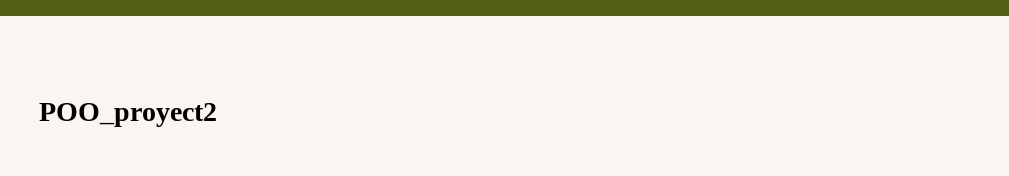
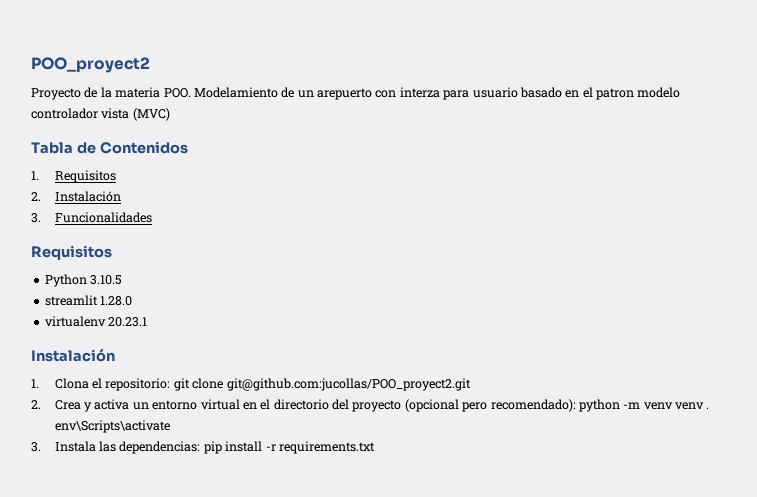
+ Proyecto de la materia POO. Modelamiento de un arepuerto con interza para usuario basado en el patron modelo controlador vista (MVC)
+ Tabla de Contenidos
+ 1. Requisitos
+ 2. Instalación
+ 3. Funcionalidades
+ Requisitos
+ Python 3.10.5
+ streamlit 1.28.0
+ virtualenv 20.23.1
+ Instalación
+ 1. Clona el repositorio: git clone git@github.com:jucollas/POO_proyect2.git
+ 2. Crea y activa un entorno virtual en el directorio del proyecto (opcional pero recomendado): python -m venv venv . env\Scripts\activate
+ 3. Instala las dependencias: pip install -r requirements.txt

